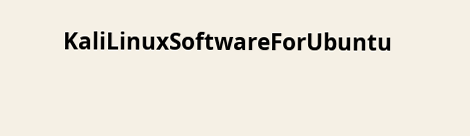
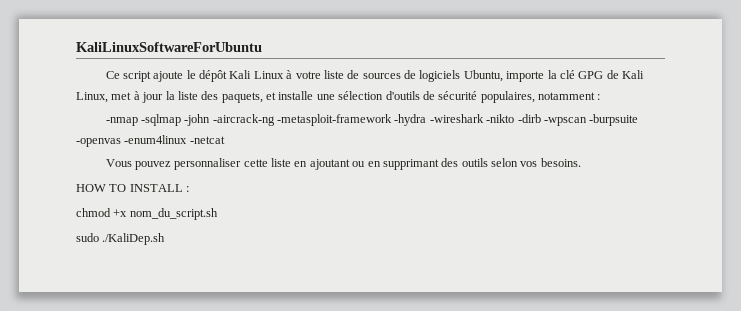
+ Ce script ajoute le dépôt Kali Linux à votre liste de sources de logiciels Ubuntu, importe la clé GPG de Kali Linux, met à jour la liste des paquets, et installe une sélection d'outils de sécurité populaires, notamment :
+ -nmap -sqlmap -john -aircrack-ng -metasploit-framework -hydra -wireshark -nikto -dirb -wpscan -burpsuite -openvas -enum4linux -netcat
+ Vous pouvez personnaliser cette liste en ajoutant ou en supprimant des outils selon vos besoins.
+ HOW TO INSTALL :
+ chmod +x nom_du_script.sh
+ sudo ./KaliDep.sh

